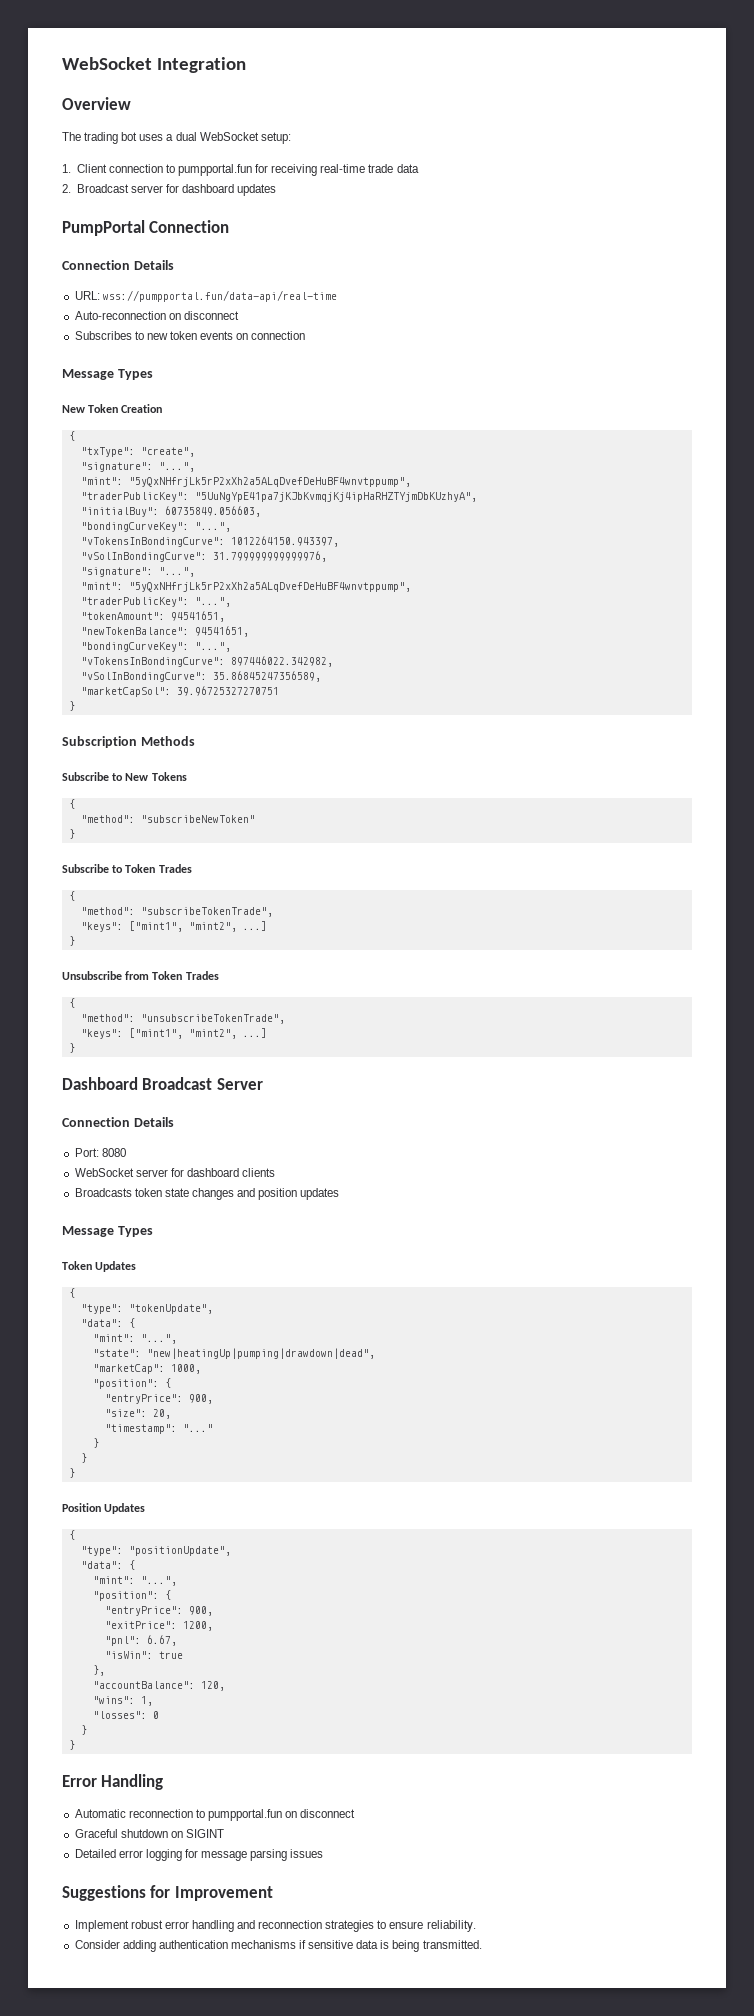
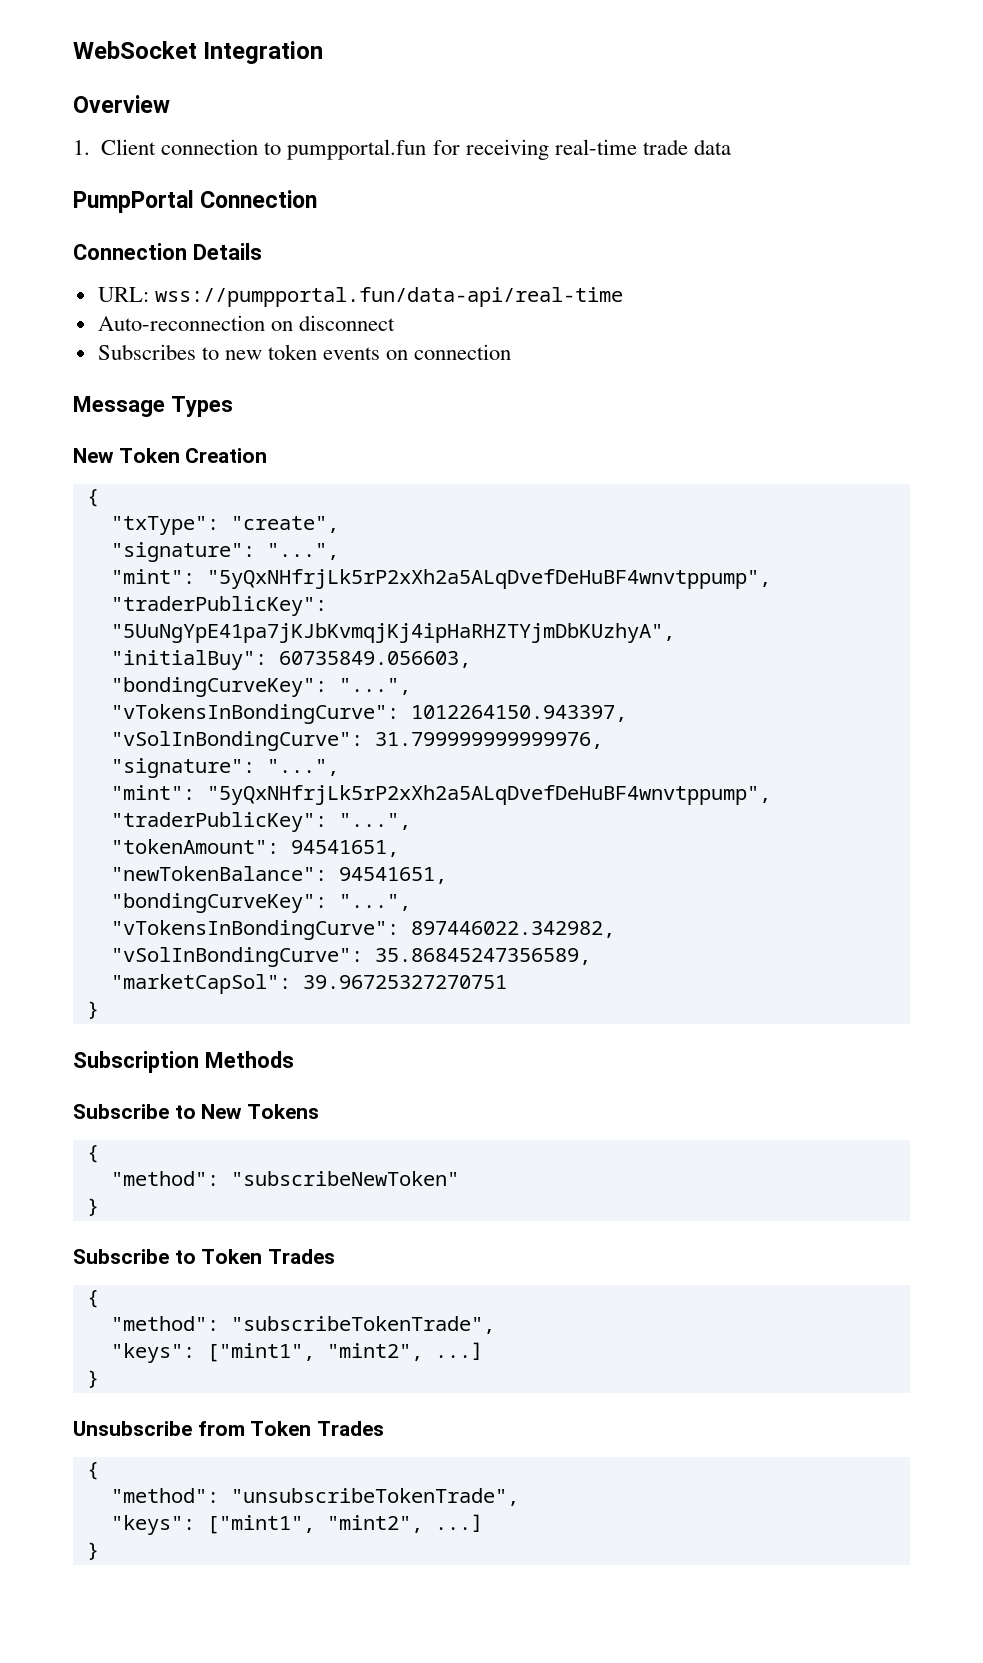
- The trading bot uses a dual WebSocket setup:
- 2. Broadcast server for dashboard updates
- Dashboard Broadcast Server
- Connection Details
- Port: 8080
- WebSocket server for dashboard clients
- Broadcasts token state changes and position updates
- Message Types
- Token Updates
- {
- "type": "tokenUpdate",
- "data": {
- "mint": "...",
- "state": "new|heatingUp|pumping|drawdown|dead",
- "marketCap": 1000,
- "position": {
- "entryPrice": 900,
- "size": 20,
- "timestamp": "..."
- }
- }
- }
- Position Updates
- {
- "type": "positionUpdate",
- "data": {
- "mint": "...",
- "position": {
- "entryPrice": 900,
- "exitPrice": 1200,
- "pnl": 6.67,
- "isWin": true
- },
- "accountBalance": 120,
- "wins": 1,
- "losses": 0
- }
- }
- Error Handling
- Automatic reconnection to pumpportal.fun on disconnect
- Graceful shutdown on SIGINT
- Detailed error logging for message parsing issues
- Suggestions for Improvement
- Implement robust error handling and reconnection strategies to ensure reliability.
- Consider adding authentication mechanisms if sensitive data is being transmitted.

